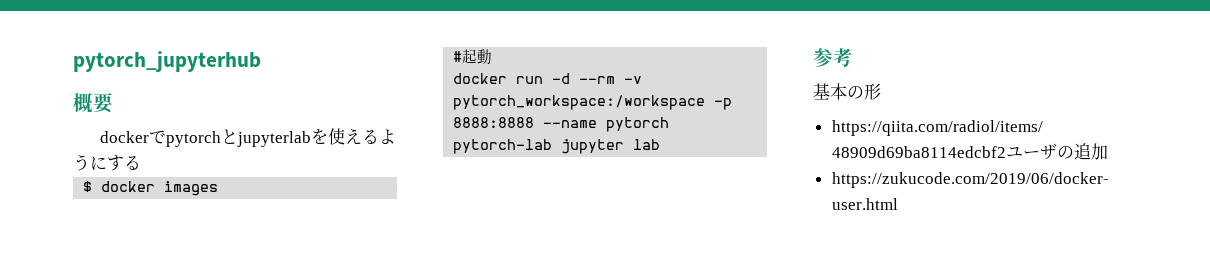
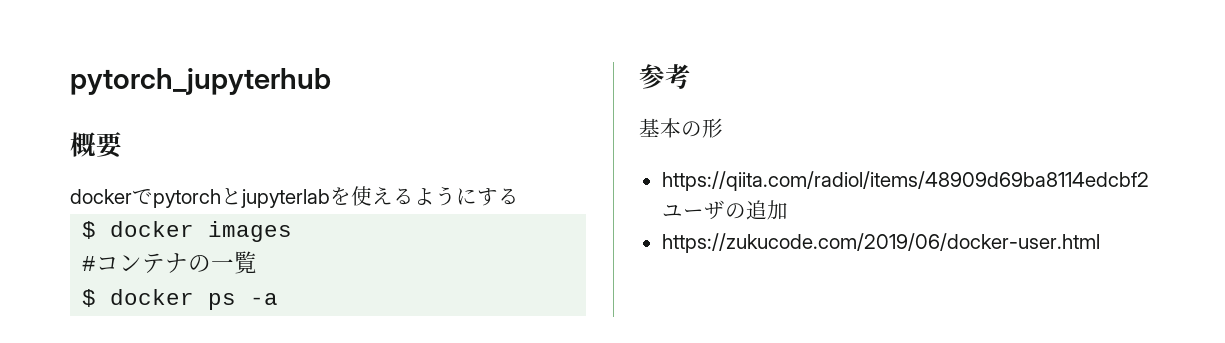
- #起動
- docker run -d --rm -v pytorch_workspace:/workspace -p 8888:8888 --name pytorch pytorch-lab jupyter lab
+ #コンテナの一覧
+ $ docker ps -a

